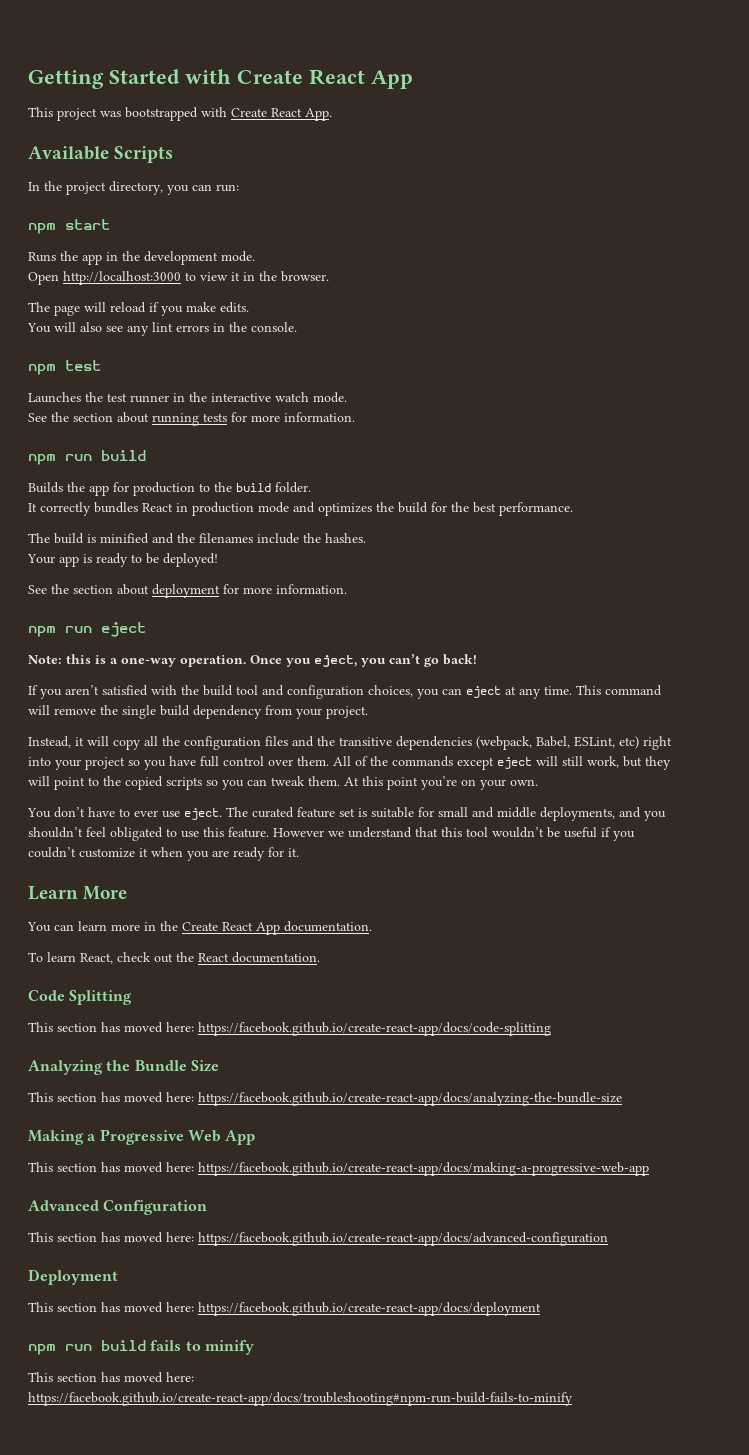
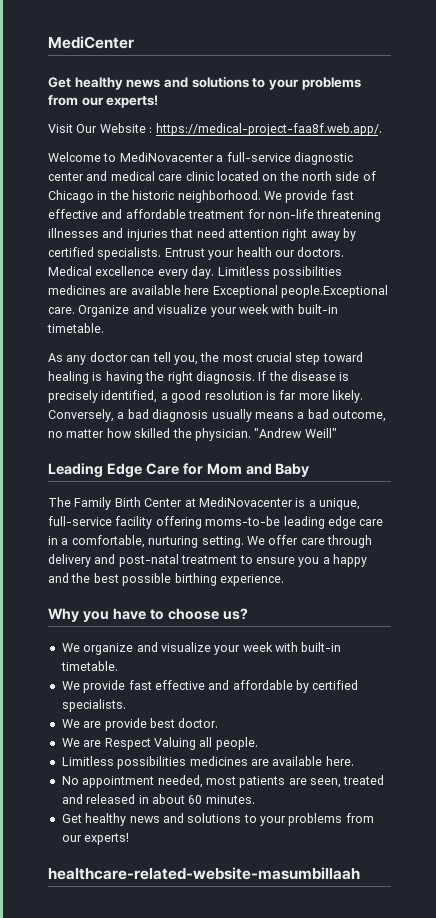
- Getting Started with Create React App
- This project was bootstrapped with Create React App.
- Available Scripts
- In the project directory, you can run:
- npm start
- Runs the app in the development mode.
- Open http://localhost:3000 to view it in the browser.
- The page will reload if you make edits.
- You will also see any lint errors in the console.
- npm test
- Launches the test runner in the interactive watch mode.
- See the section about running tests for more information.
- npm run build
- Builds the app for production to the build folder.
- It correctly bundles React in production mode and optimizes the build for the best performance.
- The build is minified and the filenames include the hashes.
- Your app is ready to be deployed!
- See the section about deployment for more information.
- npm run eject
- Note: this is a one-way operation. Once you eject, you can’t go back!
- If you aren’t satisfied with the build tool and configuration choices, you can eject at any time. This command will remove the single build dependency from your project.
- Instead, it will copy all the configuration files and the transitive dependencies (webpack, Babel, ESLint, etc) right into your project so you have full control over them. All of the commands except eject will still work, but they will point to the copied scripts so you can tweak them. At this point you’re on your own.
- You don’t have to ever use eject. The curated feature set is suitable for small and middle deployments, and you shouldn’t feel obligated to use this feature. However we understand that this tool wouldn’t be useful if you couldn’t customize it when you are ready for it.
- Learn More
- You can learn more in the Create React App documentation.
- To learn React, check out the React documentation.
- Code Splitting
- This section has moved here: https://facebook.github.io/create-react-app/docs/code-splitting
- Analyzing the Bundle Size
- This section has moved here: https://facebook.github.io/create-react-app/docs/analyzing-the-bundle-size
- Making a Progressive Web App
- This section has moved here: https://facebook.github.io/create-react-app/docs/making-a-progressive-web-app
- Advanced Configuration
- This section has moved here: https://facebook.github.io/create-react-app/docs/advanced-configuration
- Deployment
- This section has moved here: https://facebook.github.io/create-react-app/docs/deployment
- npm run build fails to minify
- This section has moved here: https://facebook.github.io/create-react-app/docs/troubleshooting#npm-run-build-fails-to-minify
+ MediCenter
+ Get healthy news and solutions to your problems from our experts!
+ Visit Our Website : https://medical-project-faa8f.web.app/.
+ Welcome to MediNovacenter a full-service diagnostic center and medical care clinic located on the north side of Chicago in the historic neighborhood. We provide fast effective and affordable treatment for non-life threatening illnesses and injuries that need attention right away by certified specialists. Entrust your health our doctors. Medical excellence every day. Limitless possibilities medicines are available here Exceptional people.Exceptional care. Organize and visualize your week with built-in timetable.
+ As any doctor can tell you, the most crucial step toward healing is having the right diagnosis. If the disease is precisely identified, a good resolution is far more likely. Conversely, a bad diagnosis usually means a bad outcome, no matter how skilled the physician. "Andrew Weill"
+ Leading Edge Care for Mom and Baby
+ The Family Birth Center at MediNovacenter is a unique, full-service facility offering moms-to-be leading edge care in a comfortable, nurturing setting. We offer care through delivery and post-natal treatment to ensure you a happy and the best possible birthing experience.
+ Why you have to choose us?
+ We organize and visualize your week with built-in timetable.
+ We provide fast effective and affordable by certified specialists.
+ We are provide best doctor.
+ We are Respect Valuing all people.
+ Limitless possibilities medicines are available here.
+ No appointment needed, most patients are seen, treated and released in about 60 minutes.
+ Get healthy news and solutions to your problems from our experts!
+ healthcare-related-website-masumbillaah

